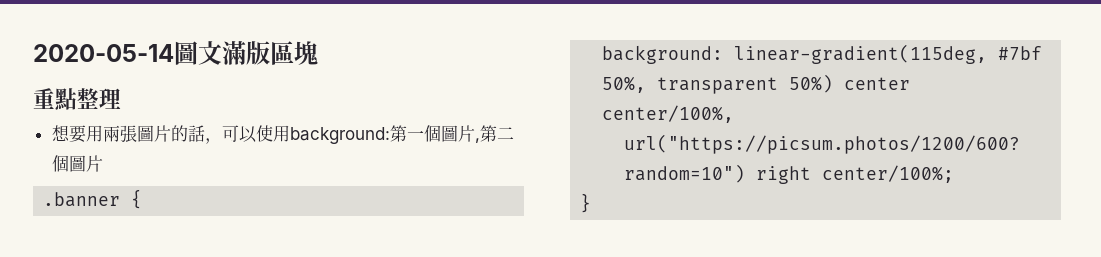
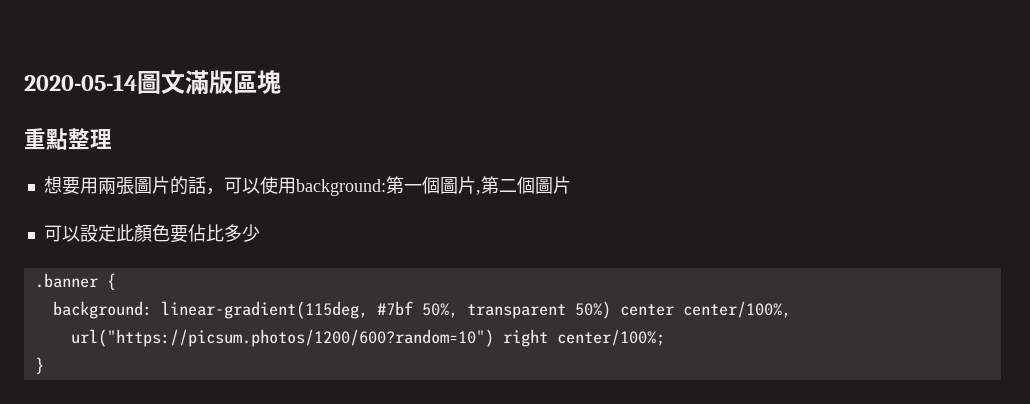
+ 可以設定此顏色要佔比多少

